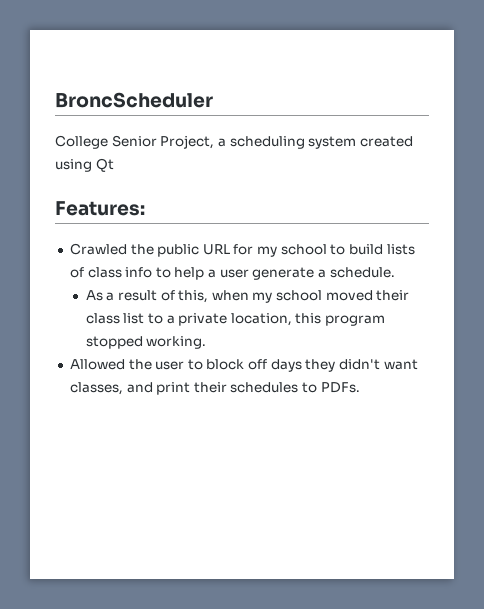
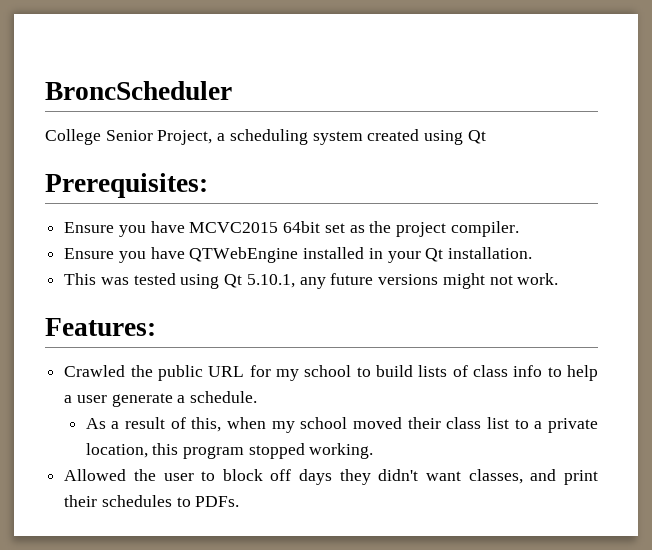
+ Prerequisites:
+ Ensure you have MCVC2015 64bit set as the project compiler.
+ Ensure you have QTWebEngine installed in your Qt installation.
+ This was tested using Qt 5.10.1, any future versions might not work.

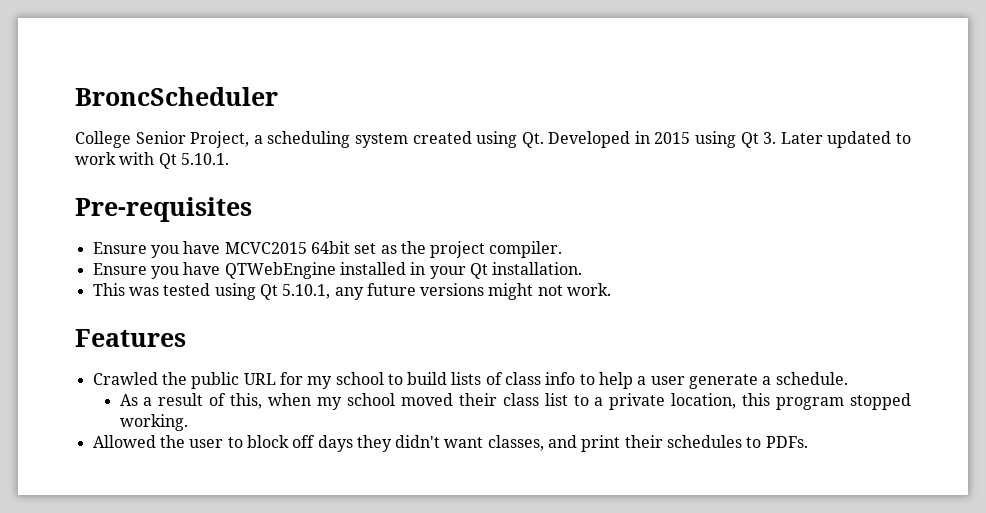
- College Senior Project, a scheduling system created using Qt
- Prerequisites:
+ College Senior Project, a scheduling system created using Qt. Developed in 2015 using Qt 3. Later updated to work with Qt 5.10.1.
+ Pre-requisites
- Features:
+ Features

